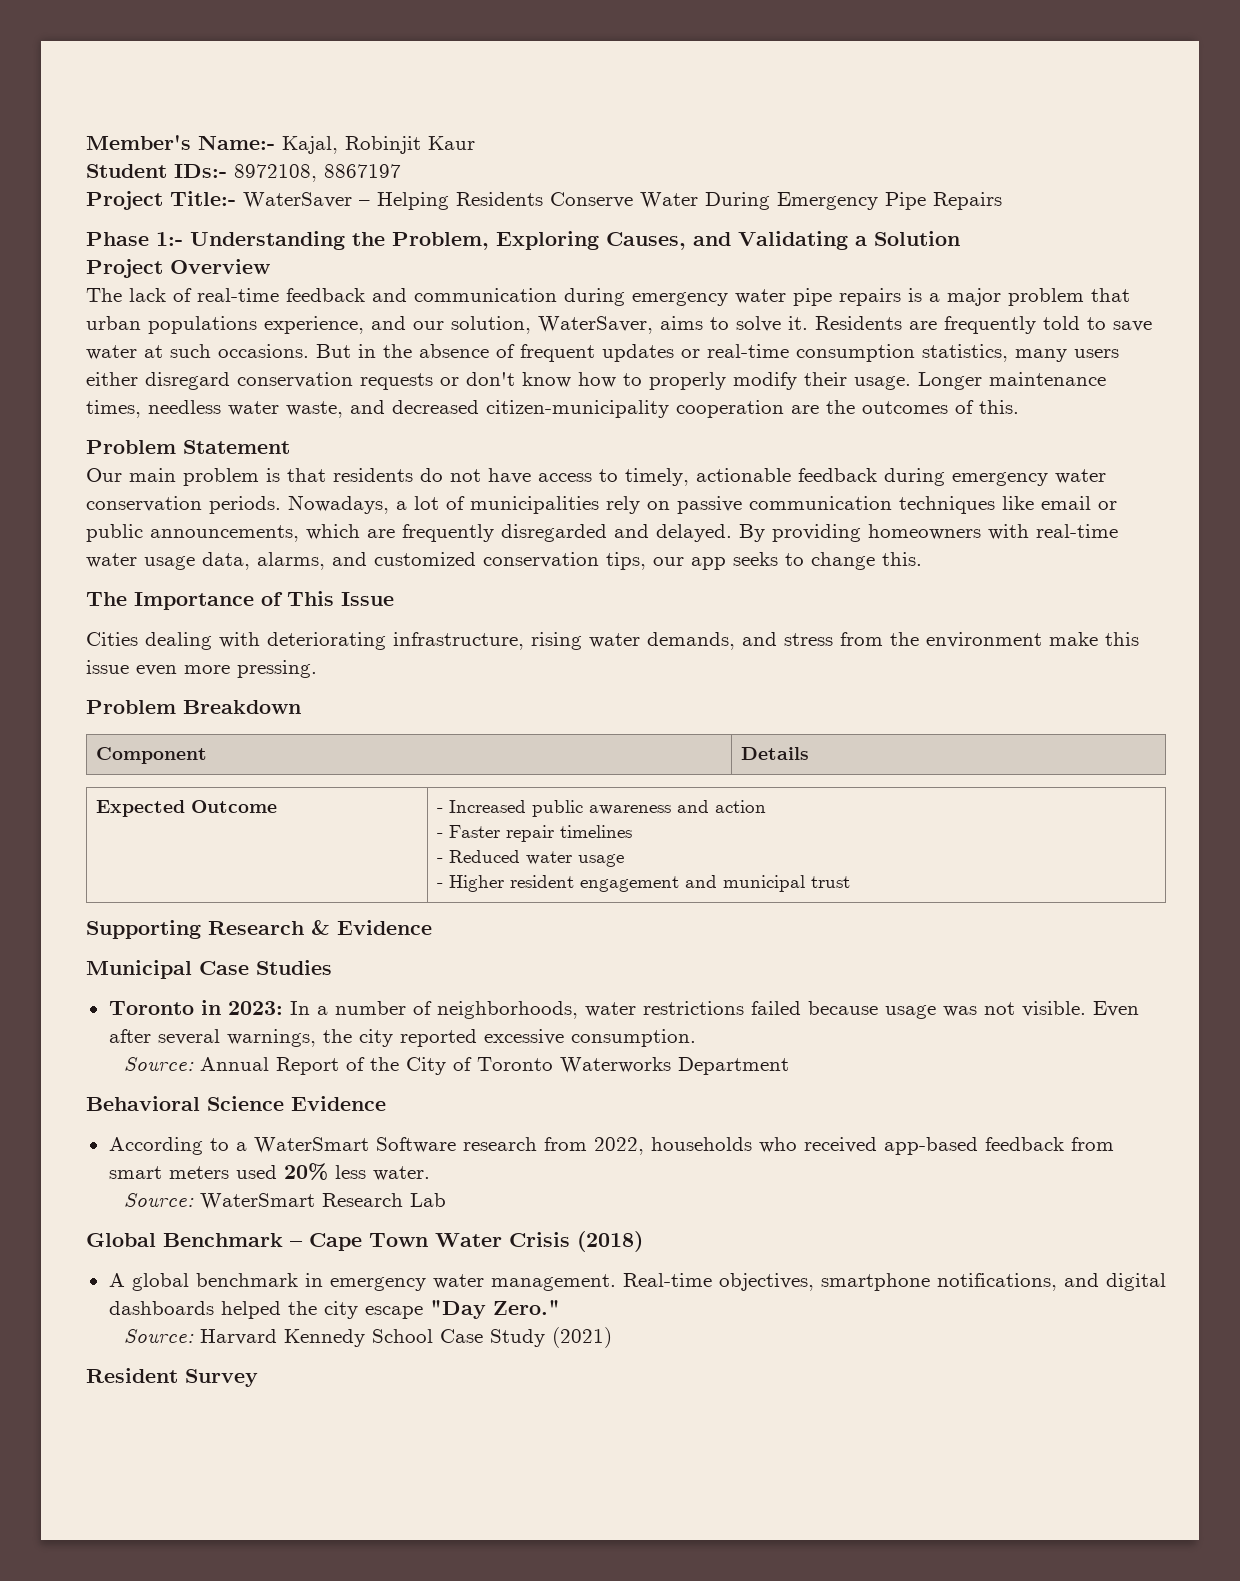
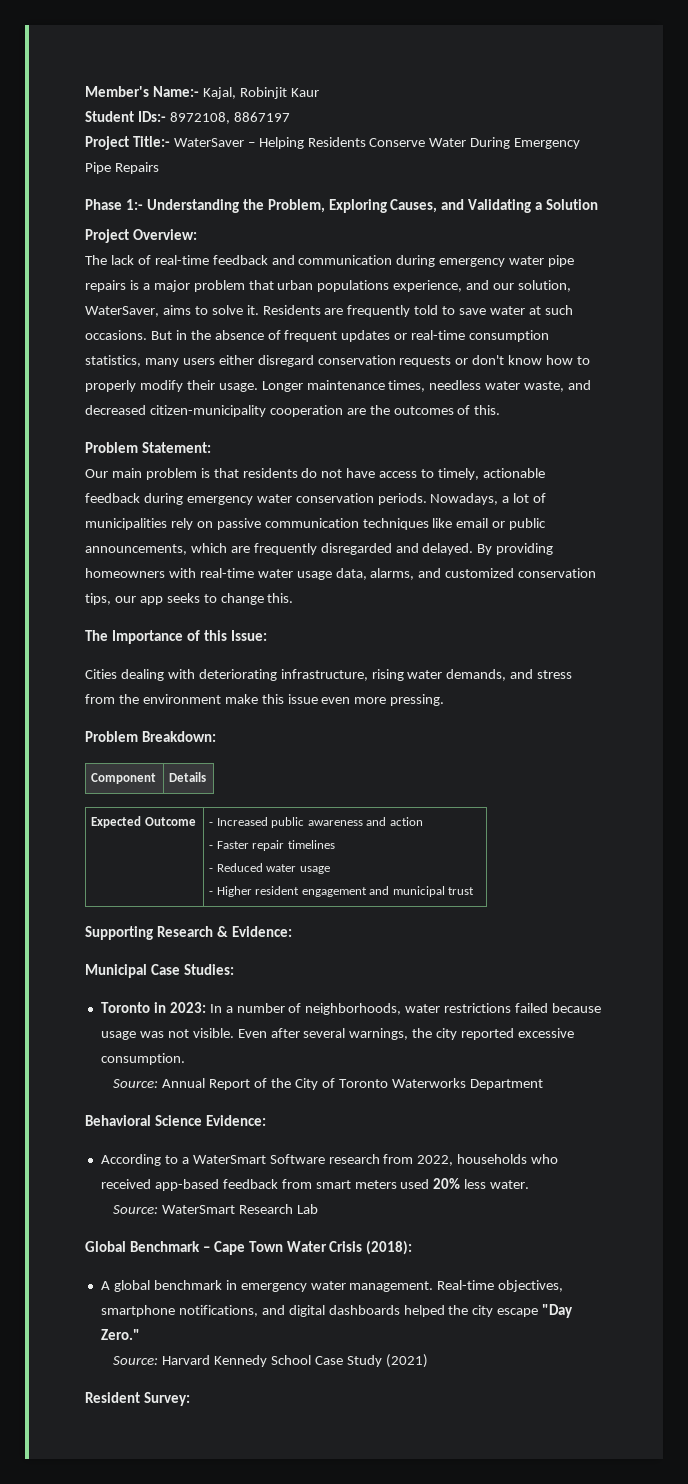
- Project Overview
+ Project Overview:
- Problem Statement
+ Problem Statement:
- The Importance of This Issue
+ The Importance of this Issue:
- Problem Breakdown
+ Problem Breakdown:
- Supporting Research & Evidence
+ Supporting Research & Evidence:
- Municipal Case Studies
+ Municipal Case Studies:
- Behavioral Science Evidence
+ Behavioral Science Evidence:
- Global Benchmark – Cape Town Water Crisis (2018)
+ Global Benchmark – Cape Town Water Crisis (2018):
- Resident Survey
+ Resident Survey:

